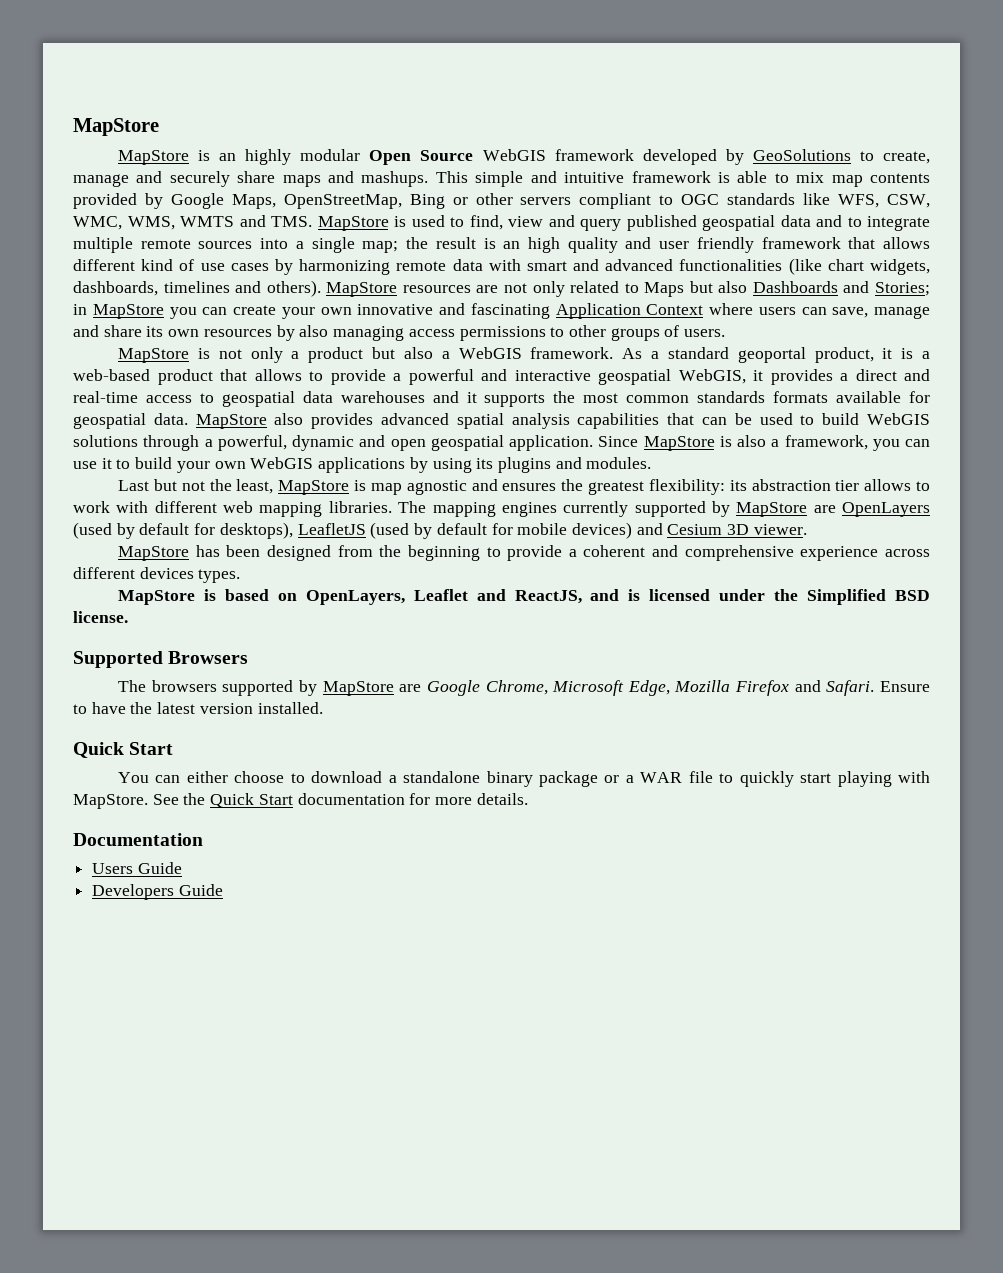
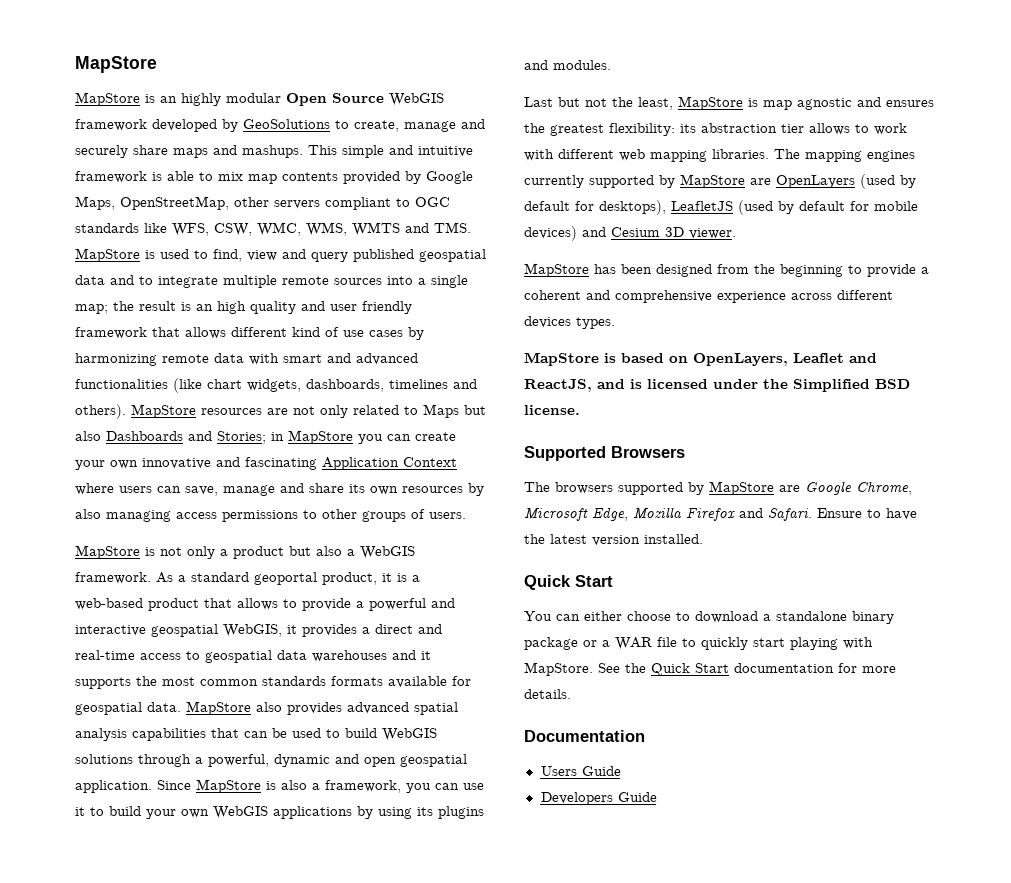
- This simple and intuitive framework is able to mix map contents provided by Google Maps, OpenStreetMap, Bing or other servers compliant to OGC standards like WFS, CSW, WMC, WMS, WMTS and TMS. MapStore is used to find, view and query published geospatial data and to integrate multiple remote sources into a single map;
+ This simple and intuitive framework is able to mix map contents provided by Google Maps, OpenStreetMap, other servers compliant to OGC standards like WFS, CSW, WMC, WMS, WMTS and TMS. MapStore is used to find, view and query published geospatial data and to integrate multiple remote sources into a single map;

